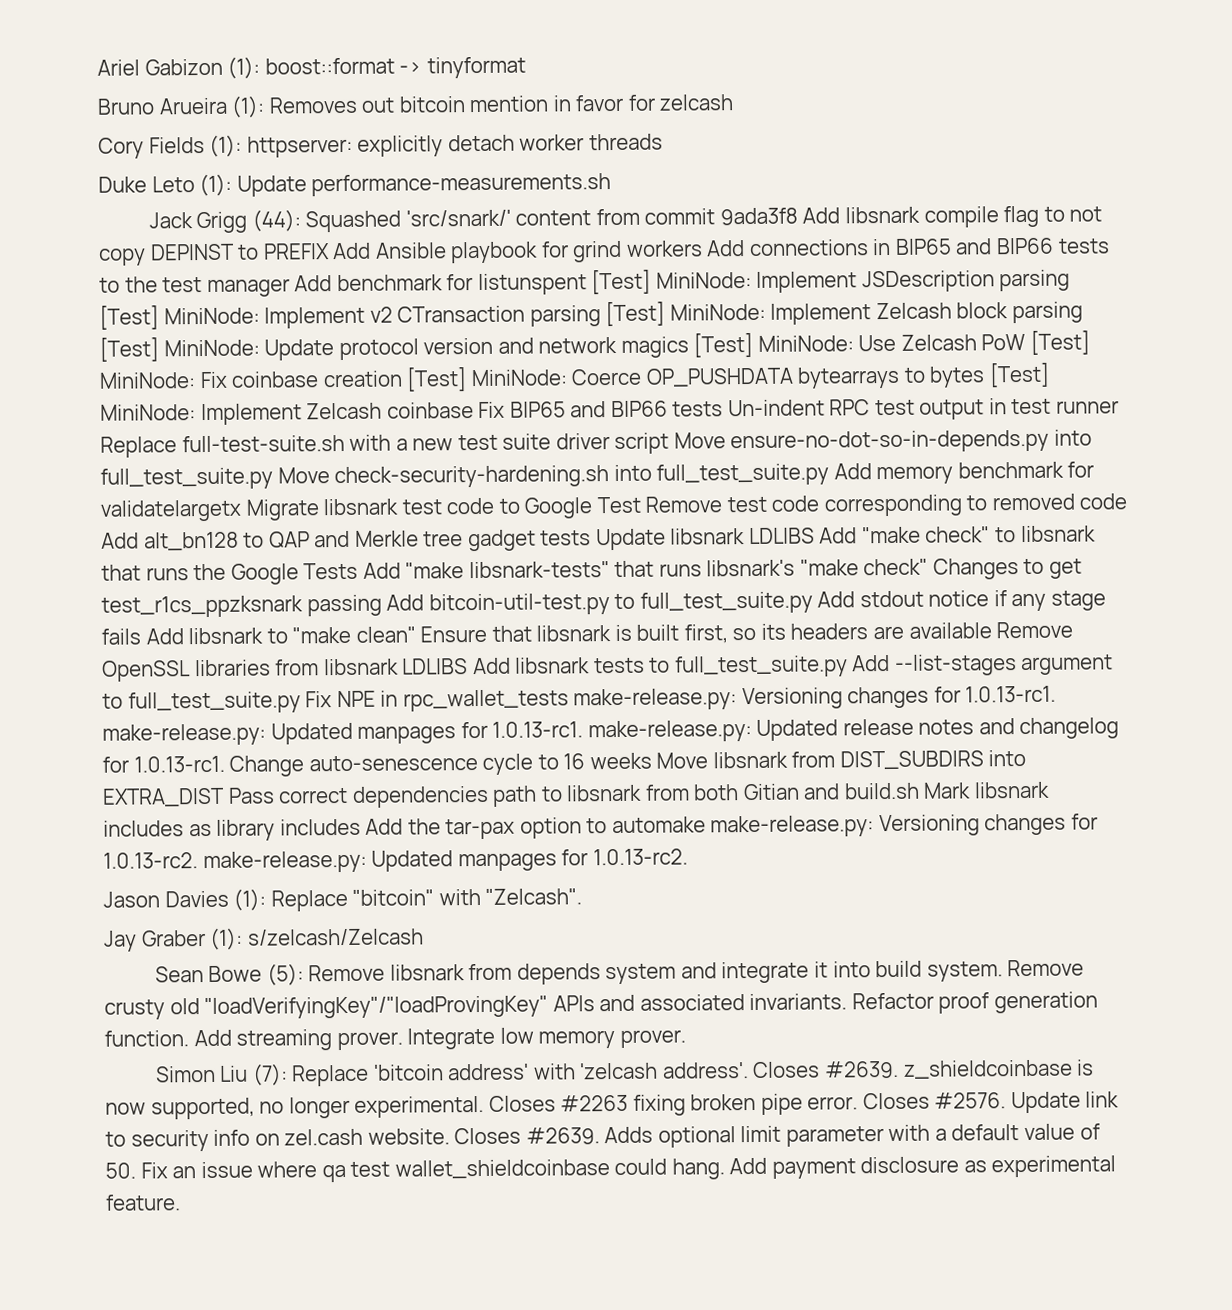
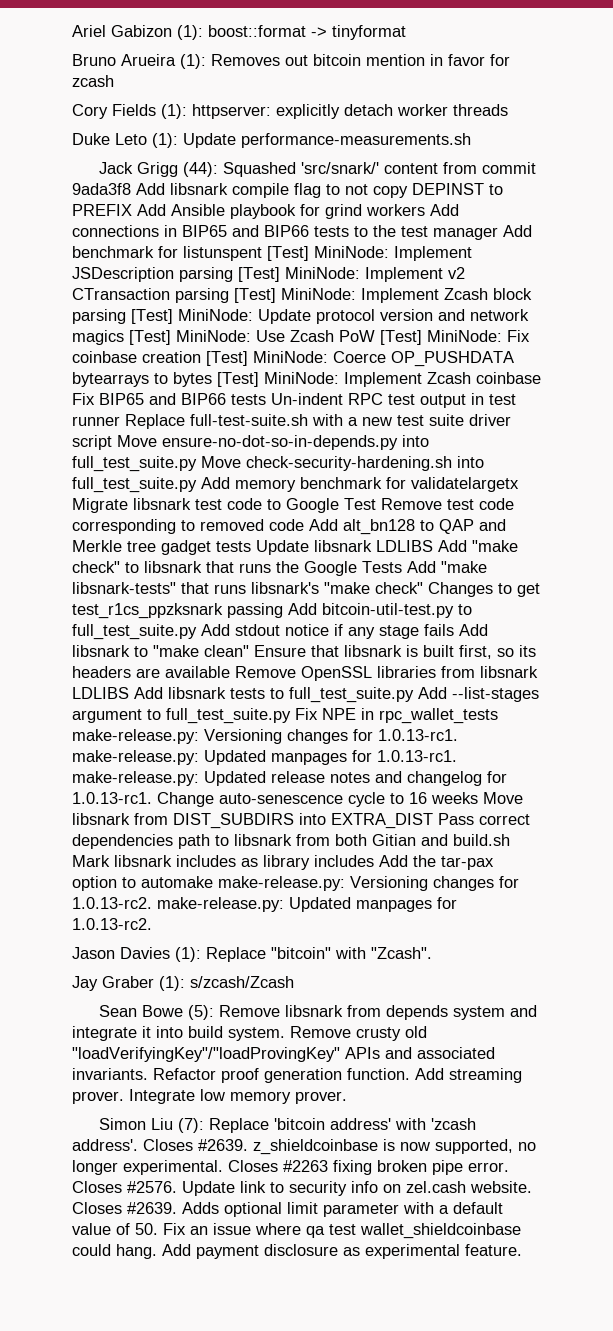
- Bruno Arueira (1): Removes out bitcoin mention in favor for zelcash
+ Bruno Arueira (1): Removes out bitcoin mention in favor for zcash
- Implement Zelcash block parsing [Test] MiniNode:
+ Implement Zcash block parsing [Test] MiniNode:
- Use Zelcash PoW [Test] MiniNode:
+ Use Zcash PoW [Test] MiniNode:
- Implement Zelcash coinbase Fix BIP65 and BIP66 tests Un-indent RPC test output in test runner Replace full-test-suite.sh with a new test suite driver script Move ensure-no-dot-so-in-depends.py into full_test_suite.py Move check-security-hardening.sh into full_test_suite.py Add memory benchmark for validatelargetx Migrate libsnark test code to Google Test Remove test code corresponding to removed code Add alt_bn128 to QAP and Merkle tree gadget tests Update libsnark LDLIBS Add "make check" to libsnark that runs the Google Tests Add "make libsnark-tests" that runs libsnark's "make check" Changes to get test_r1cs_ppzksnark passing Add bitcoin-util-test.py to full_test_suite.py Add stdout notice if any stage fails Add libsnark to "make clean" Ensure that libsnark is built first, so its headers are available Remove OpenSSL libraries from libsnark LDLIBS Add libsnark tests to full_test_suite.py Add --list-stages argument to full_test_suite.py Fix NPE in rpc_wallet_tests make-release.py:
+ Implement Zcash coinbase Fix BIP65 and BIP66 tests Un-indent RPC test output in test runner Replace full-test-suite.sh with a new test suite driver script Move ensure-no-dot-so-in-depends.py into full_test_suite.py Move check-security-hardening.sh into full_test_suite.py Add memory benchmark for validatelargetx Migrate libsnark test code to Google Test Remove test code corresponding to removed code Add alt_bn128 to QAP and Merkle tree gadget tests Update libsnark LDLIBS Add "make check" to libsnark that runs the Google Tests Add "make libsnark-tests" that runs libsnark's "make check" Changes to get test_r1cs_ppzksnark passing Add bitcoin-util-test.py to full_test_suite.py Add stdout notice if any stage fails Add libsnark to "make clean" Ensure that libsnark is built first, so its headers are available Remove OpenSSL libraries from libsnark LDLIBS Add libsnark tests to full_test_suite.py Add --list-stages argument to full_test_suite.py Fix NPE in rpc_wallet_tests make-release.py:
- Jason Davies (1): Replace "bitcoin" with "Zelcash".
+ Jason Davies (1): Replace "bitcoin" with "Zcash".
- Jay Graber (1): s/zelcash/Zelcash
+ Jay Graber (1): s/zcash/Zcash
- Simon Liu (7): Replace 'bitcoin address' with 'zelcash address'.
+ Simon Liu (7): Replace 'bitcoin address' with 'zcash address'.

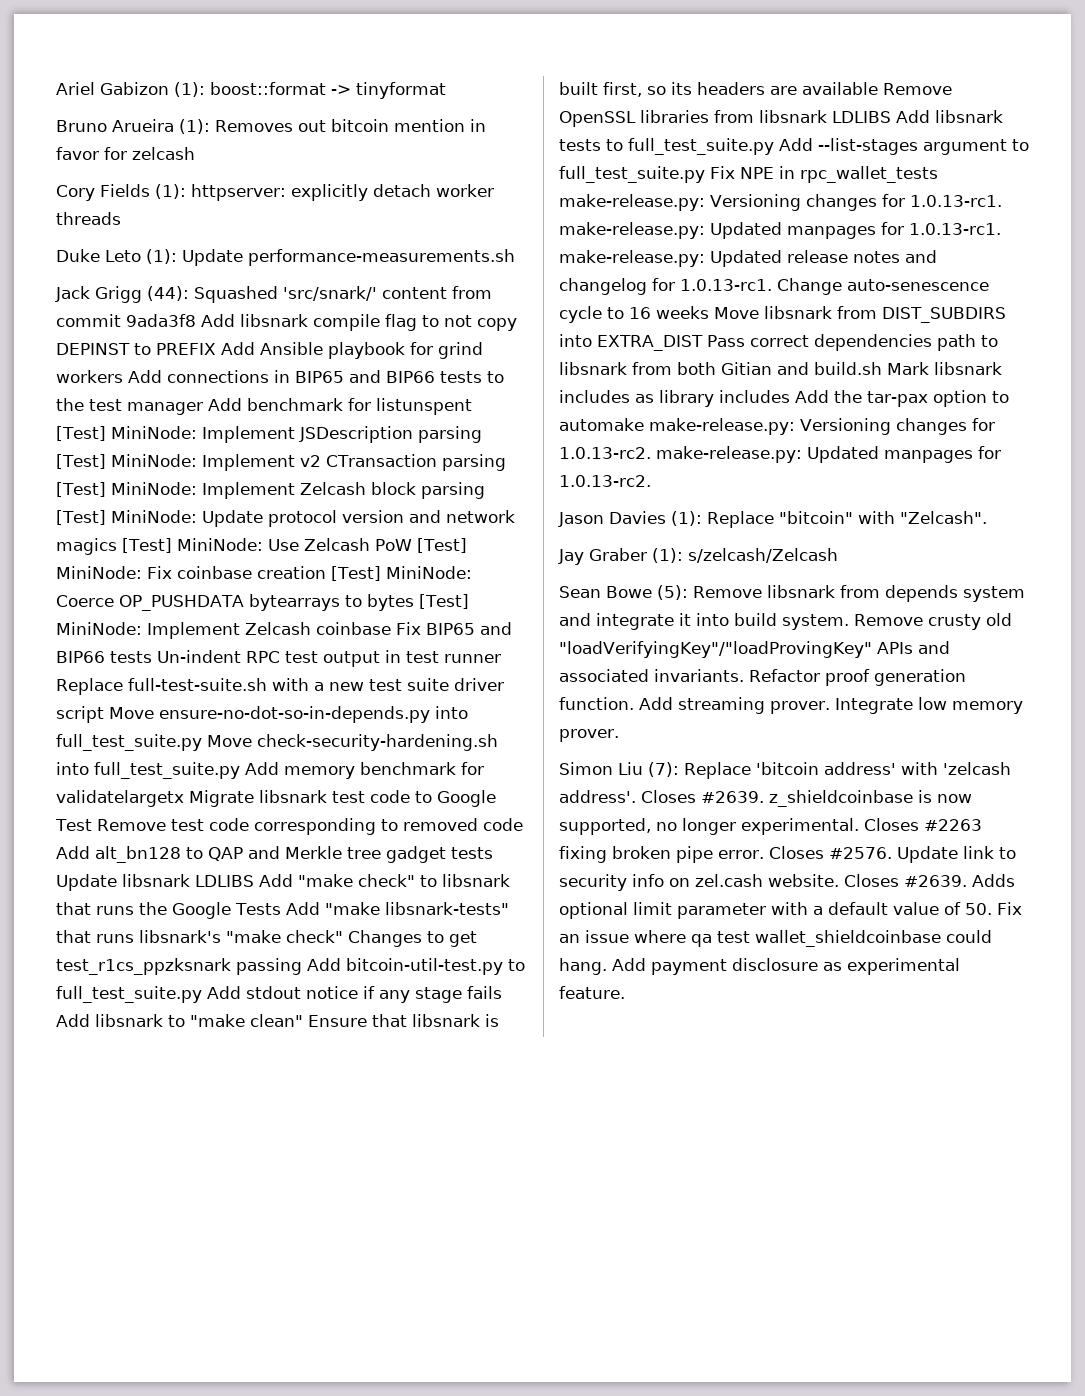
- Bruno Arueira (1): Removes out bitcoin mention in favor for zcash
+ Bruno Arueira (1): Removes out bitcoin mention in favor for zelcash
- Implement Zcash block parsing [Test] MiniNode:
+ Implement Zelcash block parsing [Test] MiniNode:
- Use Zcash PoW [Test] MiniNode:
+ Use Zelcash PoW [Test] MiniNode:
- Implement Zcash coinbase Fix BIP65 and BIP66 tests Un-indent RPC test output in test runner Replace full-test-suite.sh with a new test suite driver script Move ensure-no-dot-so-in-depends.py into full_test_suite.py Move check-security-hardening.sh into full_test_suite.py Add memory benchmark for validatelargetx Migrate libsnark test code to Google Test Remove test code corresponding to removed code Add alt_bn128 to QAP and Merkle tree gadget tests Update libsnark LDLIBS Add "make check" to libsnark that runs the Google Tests Add "make libsnark-tests" that runs libsnark's "make check" Changes to get test_r1cs_ppzksnark passing Add bitcoin-util-test.py to full_test_suite.py Add stdout notice if any stage fails Add libsnark to "make clean" Ensure that libsnark is built first, so its headers are available Remove OpenSSL libraries from libsnark LDLIBS Add libsnark tests to full_test_suite.py Add --list-stages argument to full_test_suite.py Fix NPE in rpc_wallet_tests make-release.py:
+ Implement Zelcash coinbase Fix BIP65 and BIP66 tests Un-indent RPC test output in test runner Replace full-test-suite.sh with a new test suite driver script Move ensure-no-dot-so-in-depends.py into full_test_suite.py Move check-security-hardening.sh into full_test_suite.py Add memory benchmark for validatelargetx Migrate libsnark test code to Google Test Remove test code corresponding to removed code Add alt_bn128 to QAP and Merkle tree gadget tests Update libsnark LDLIBS Add "make check" to libsnark that runs the Google Tests Add "make libsnark-tests" that runs libsnark's "make check" Changes to get test_r1cs_ppzksnark passing Add bitcoin-util-test.py to full_test_suite.py Add stdout notice if any stage fails Add libsnark to "make clean" Ensure that libsnark is built first, so its headers are available Remove OpenSSL libraries from libsnark LDLIBS Add libsnark tests to full_test_suite.py Add --list-stages argument to full_test_suite.py Fix NPE in rpc_wallet_tests make-release.py:
- Jason Davies (1): Replace "bitcoin" with "Zcash".
+ Jason Davies (1): Replace "bitcoin" with "Zelcash".
- Jay Graber (1): s/zcash/Zcash
+ Jay Graber (1): s/zelcash/Zelcash
- Simon Liu (7): Replace 'bitcoin address' with 'zcash address'.
+ Simon Liu (7): Replace 'bitcoin address' with 'zelcash address'.

